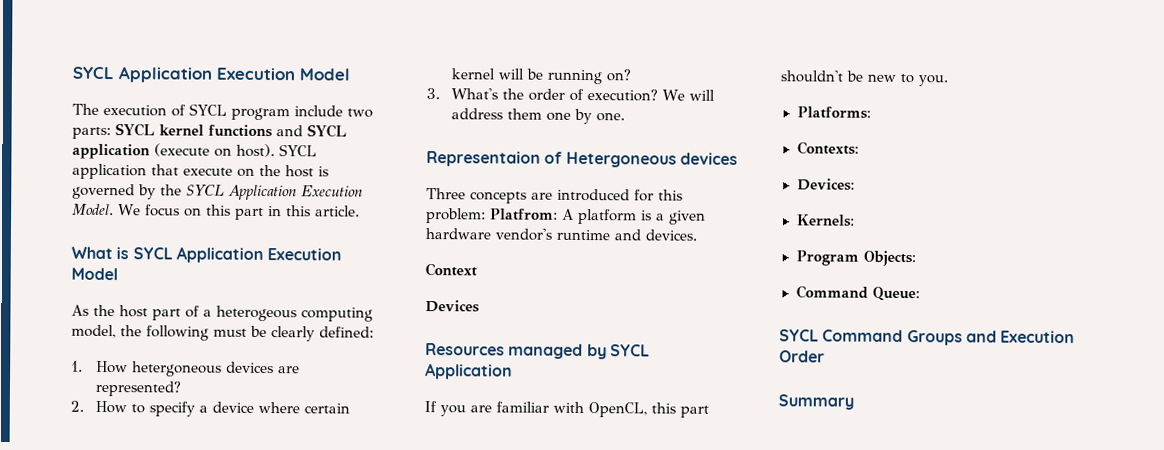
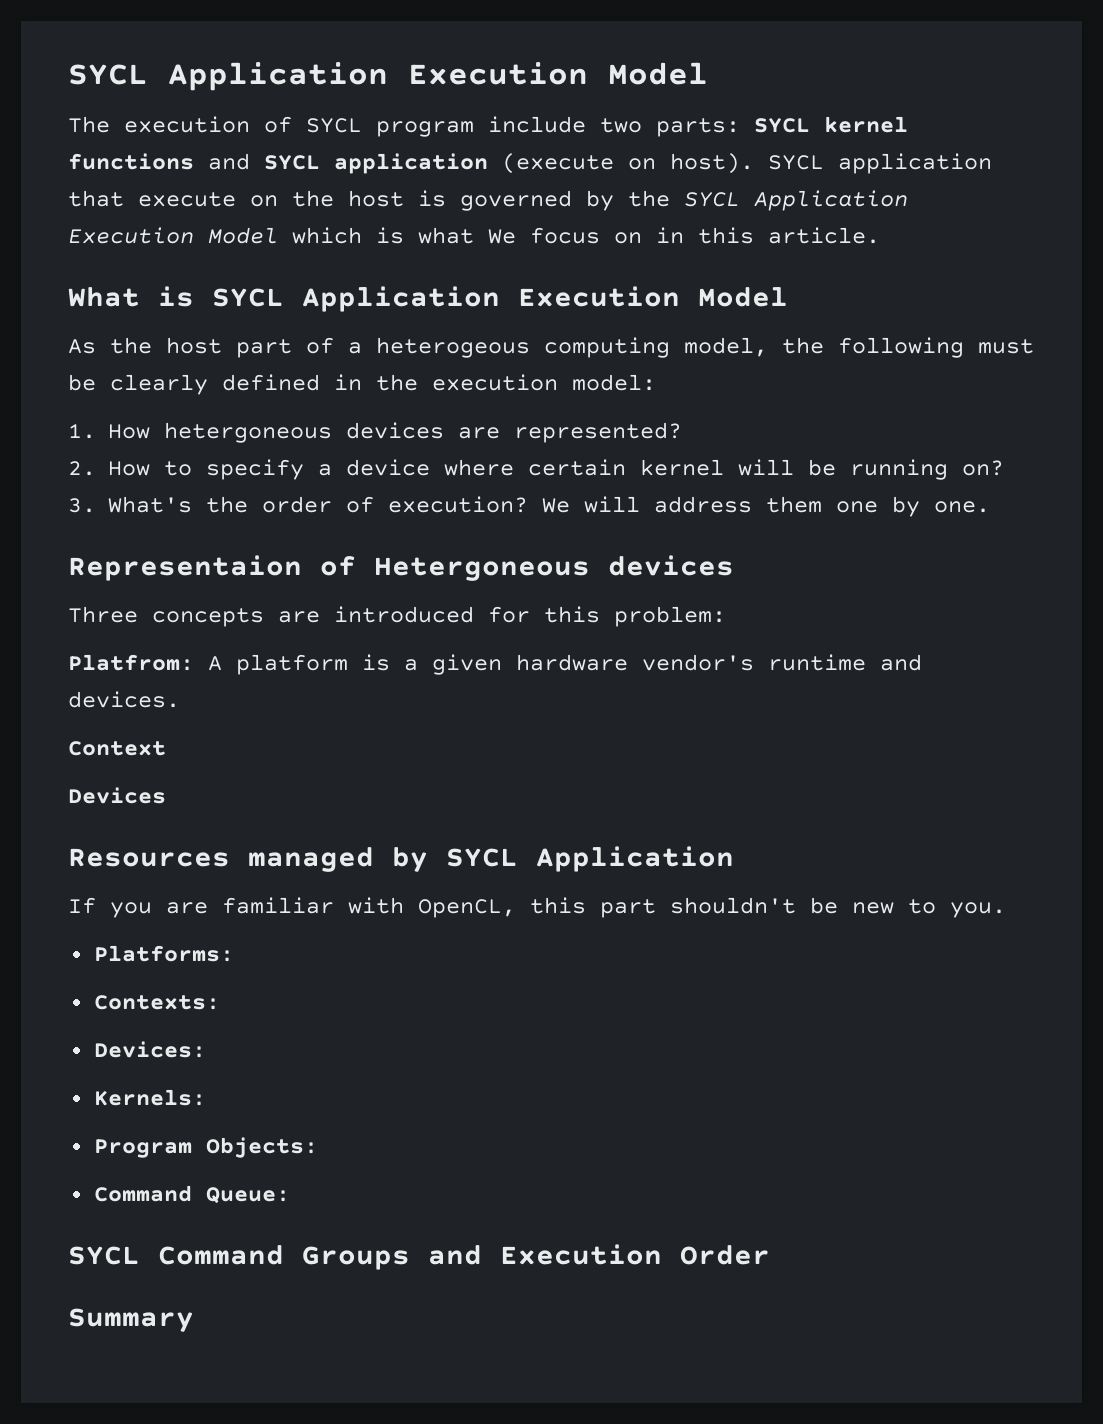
- SYCL application that execute on the host is governed by the SYCL Application Execution Model. We focus on this part in this article.
+ SYCL application that execute on the host is governed by the SYCL Application Execution Model which is what We focus on in this article.
- As the host part of a heterogeous computing model, the following must be clearly defined:
+ As the host part of a heterogeous computing model, the following must be clearly defined in the execution model:
- Three concepts are introduced for this problem: Platfrom: A platform is a given hardware vendor's runtime and devices.
+ Three concepts are introduced for this problem:
+ Platfrom: A platform is a given hardware vendor's runtime and devices.

